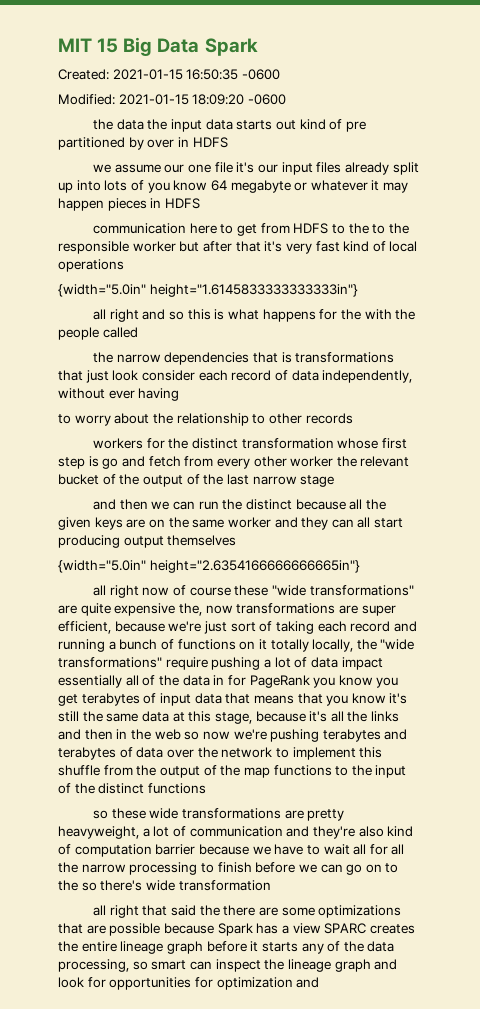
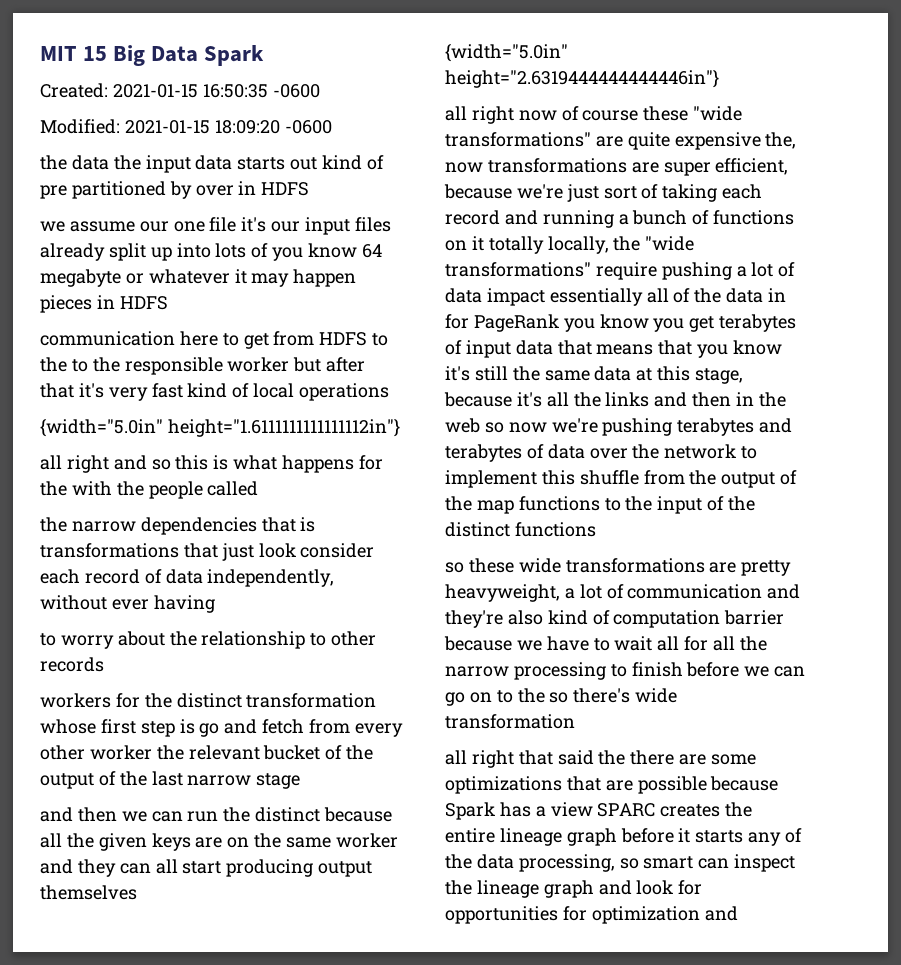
- {width="5.0in" height="1.6145833333333333in"}
+ {width="5.0in" height="1.6111111111111112in"}
- {width="5.0in" height="2.6354166666666665in"}
+ {width="5.0in" height="2.6319444444444446in"}

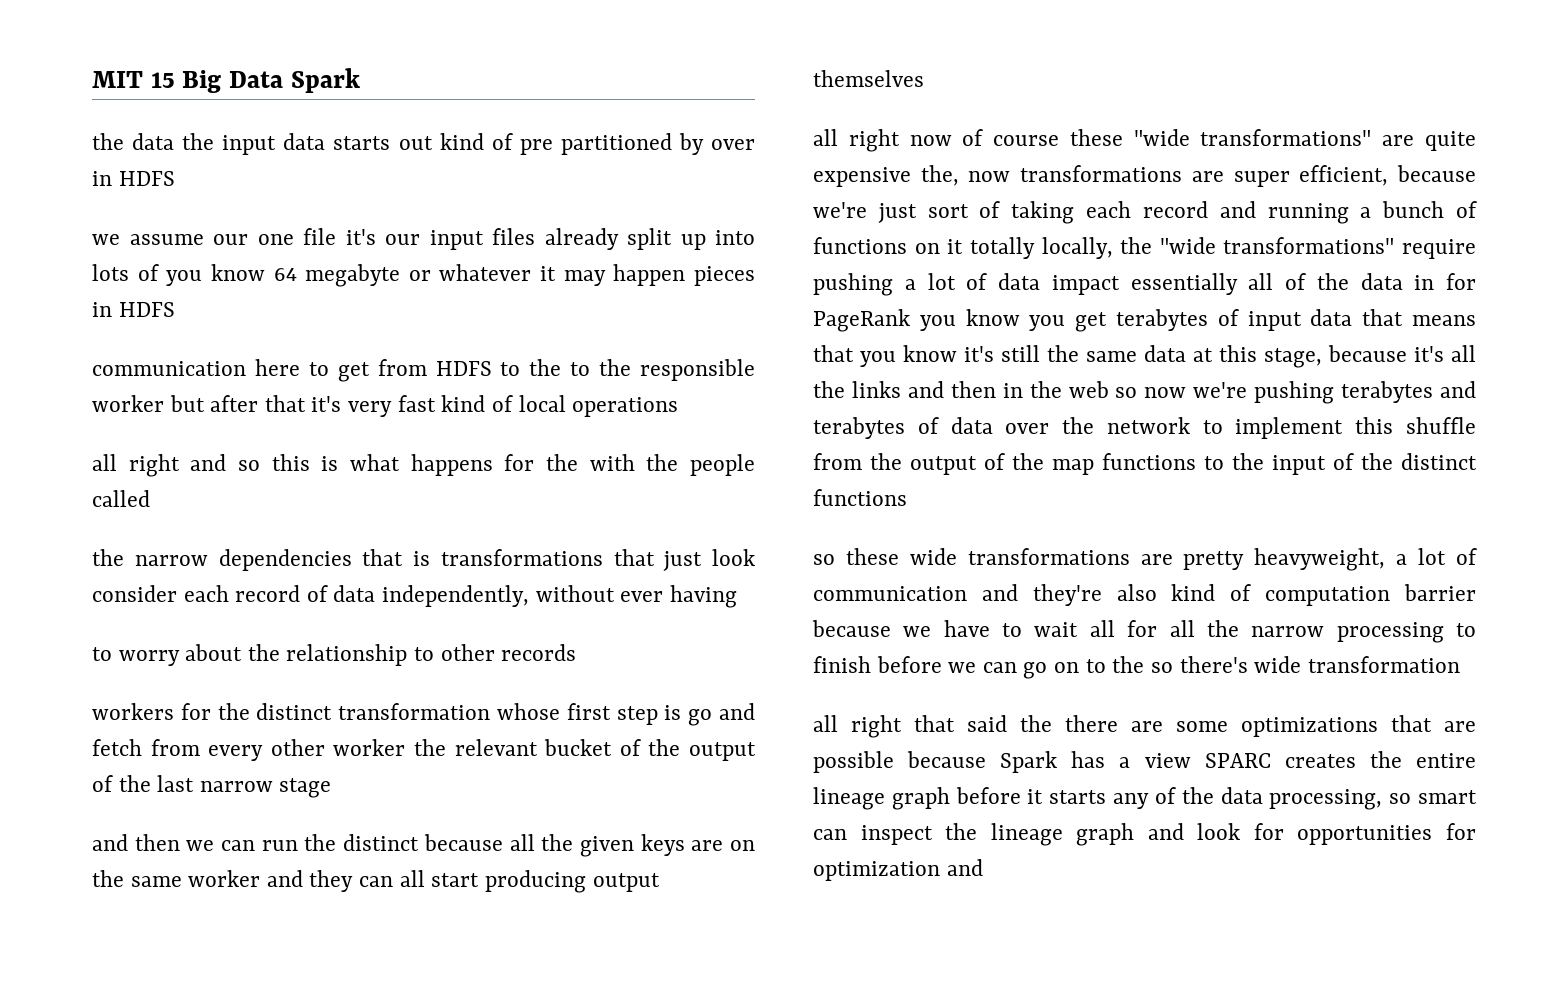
- Created: 2021-01-15 16:50:35 -0600
- Modified: 2021-01-15 18:09:20 -0600
- {width="5.0in" height="1.6111111111111112in"}
- {width="5.0in" height="2.6319444444444446in"}

